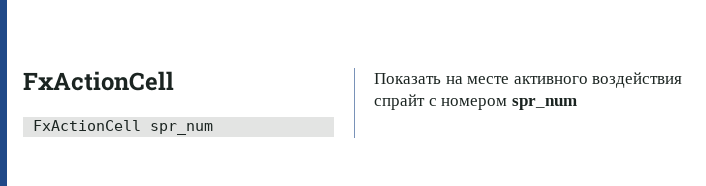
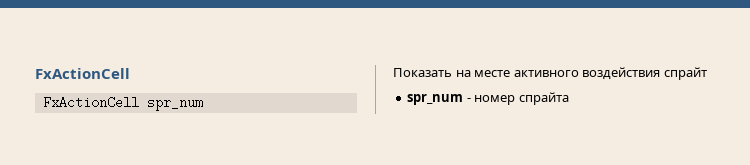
- Показать на месте активного воздействия спрайт с номером spr_num
+ Показать на месте активного воздействия спрайт
+ spr_num - номер спрайта

